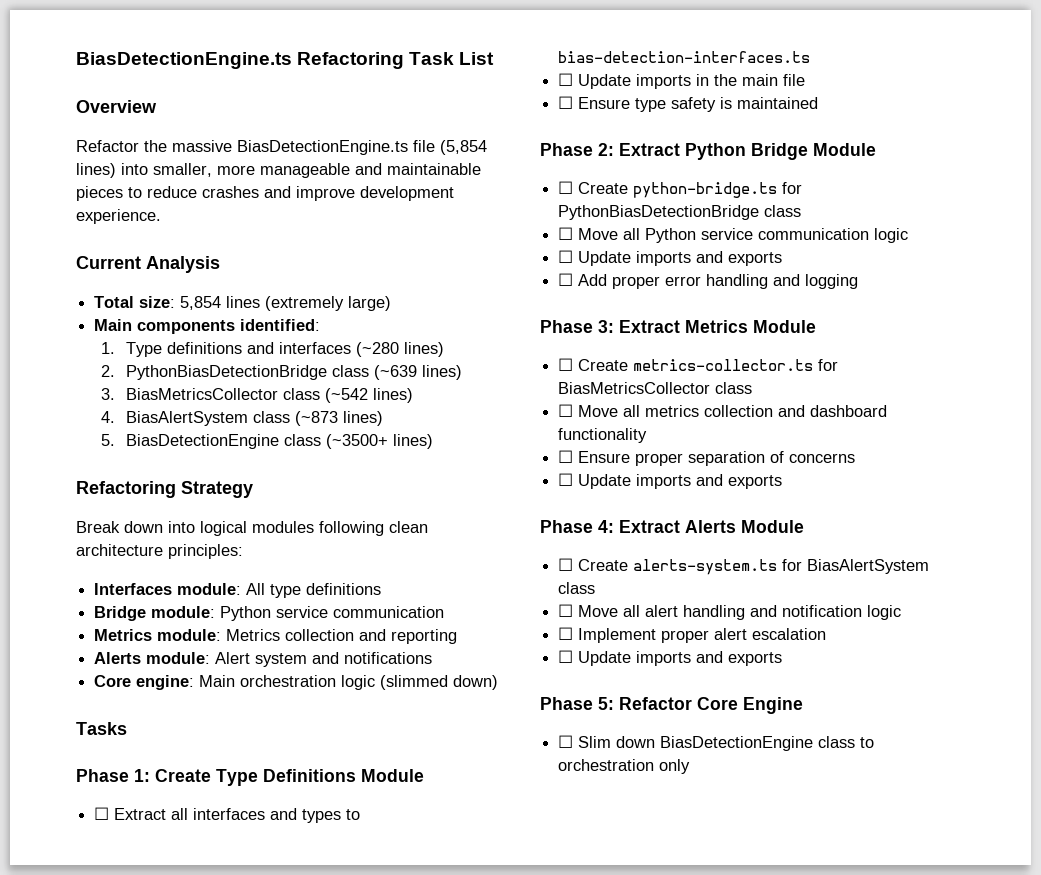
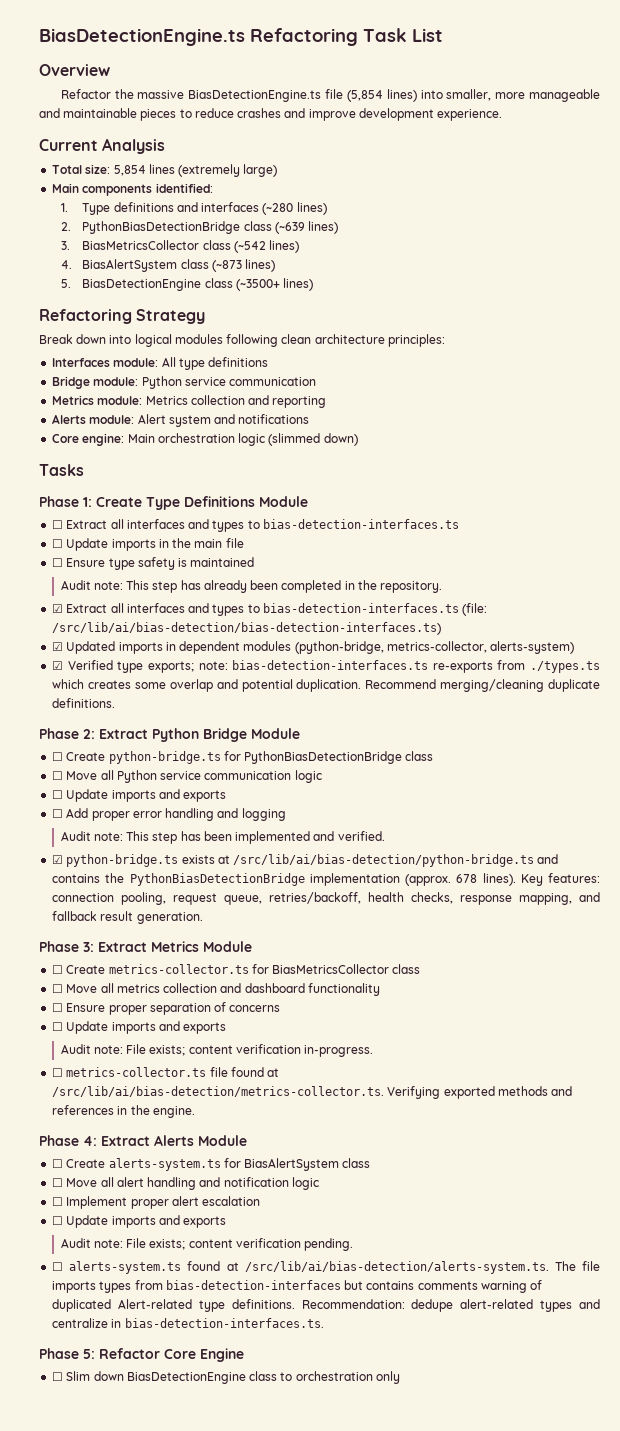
+ Audit note: This step has already been completed in the repository.
+ ☑ Extract all interfaces and types to bias-detection-interfaces.ts (file: /src/lib/ai/bias-detection/bias-detection-interfaces.ts)
+ ☑ Updated imports in dependent modules (python-bridge, metrics-collector, alerts-system)
+ ☑ Verified type exports; note: bias-detection-interfaces.ts re-exports from ./types.ts which creates some overlap and potential duplication. Recommend merging/cleaning duplicate definitions.
+ Audit note: This step has been implemented and verified.
+ ☑ python-bridge.ts exists at /src/lib/ai/bias-detection/python-bridge.ts and contains the PythonBiasDetectionBridge implementation (approx. 678 lines). Key features: connection pooling, request queue, retries/backoff, health checks, response mapping, and fallback result generation.
+ Audit note: File exists; content verification in-progress.
+ ☐ metrics-collector.ts file found at /src/lib/ai/bias-detection/metrics-collector.ts. Verifying exported methods and references in the engine.
+ Audit note: File exists; content verification pending.
+ ☐ alerts-system.ts found at /src/lib/ai/bias-detection/alerts-system.ts. The file imports types from bias-detection-interfaces but contains comments warning of duplicated Alert-related type definitions. Recommendation: dedupe alert-related types and centralize in bias-detection-interfaces.ts.

